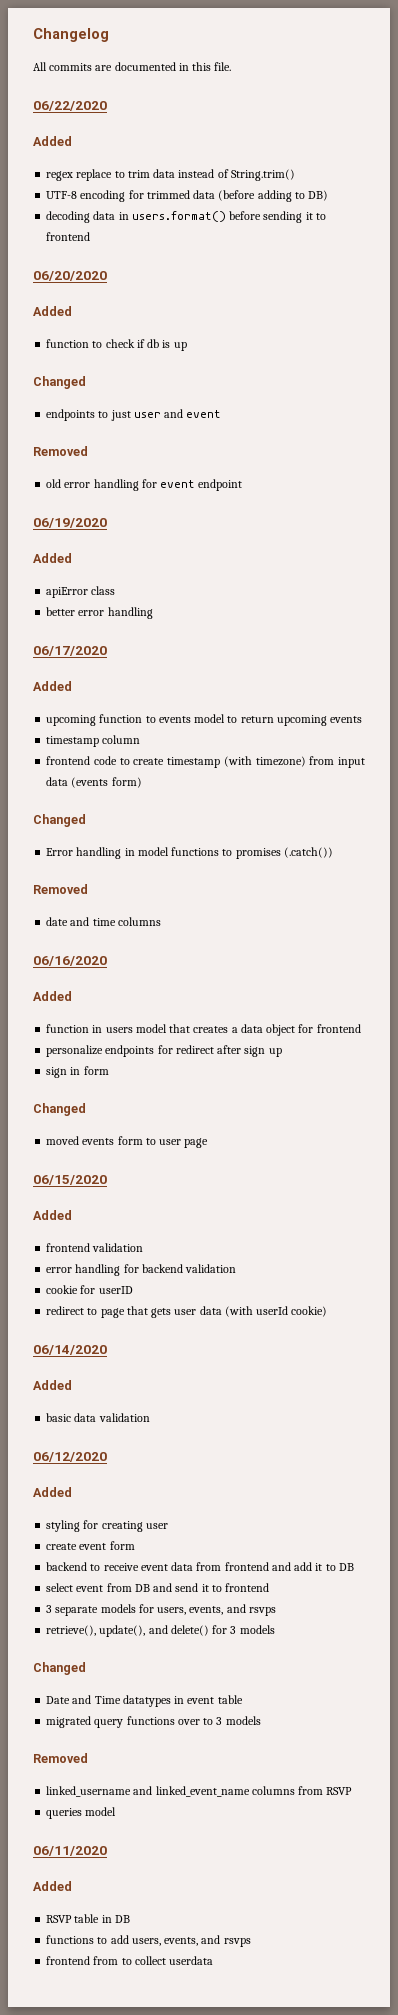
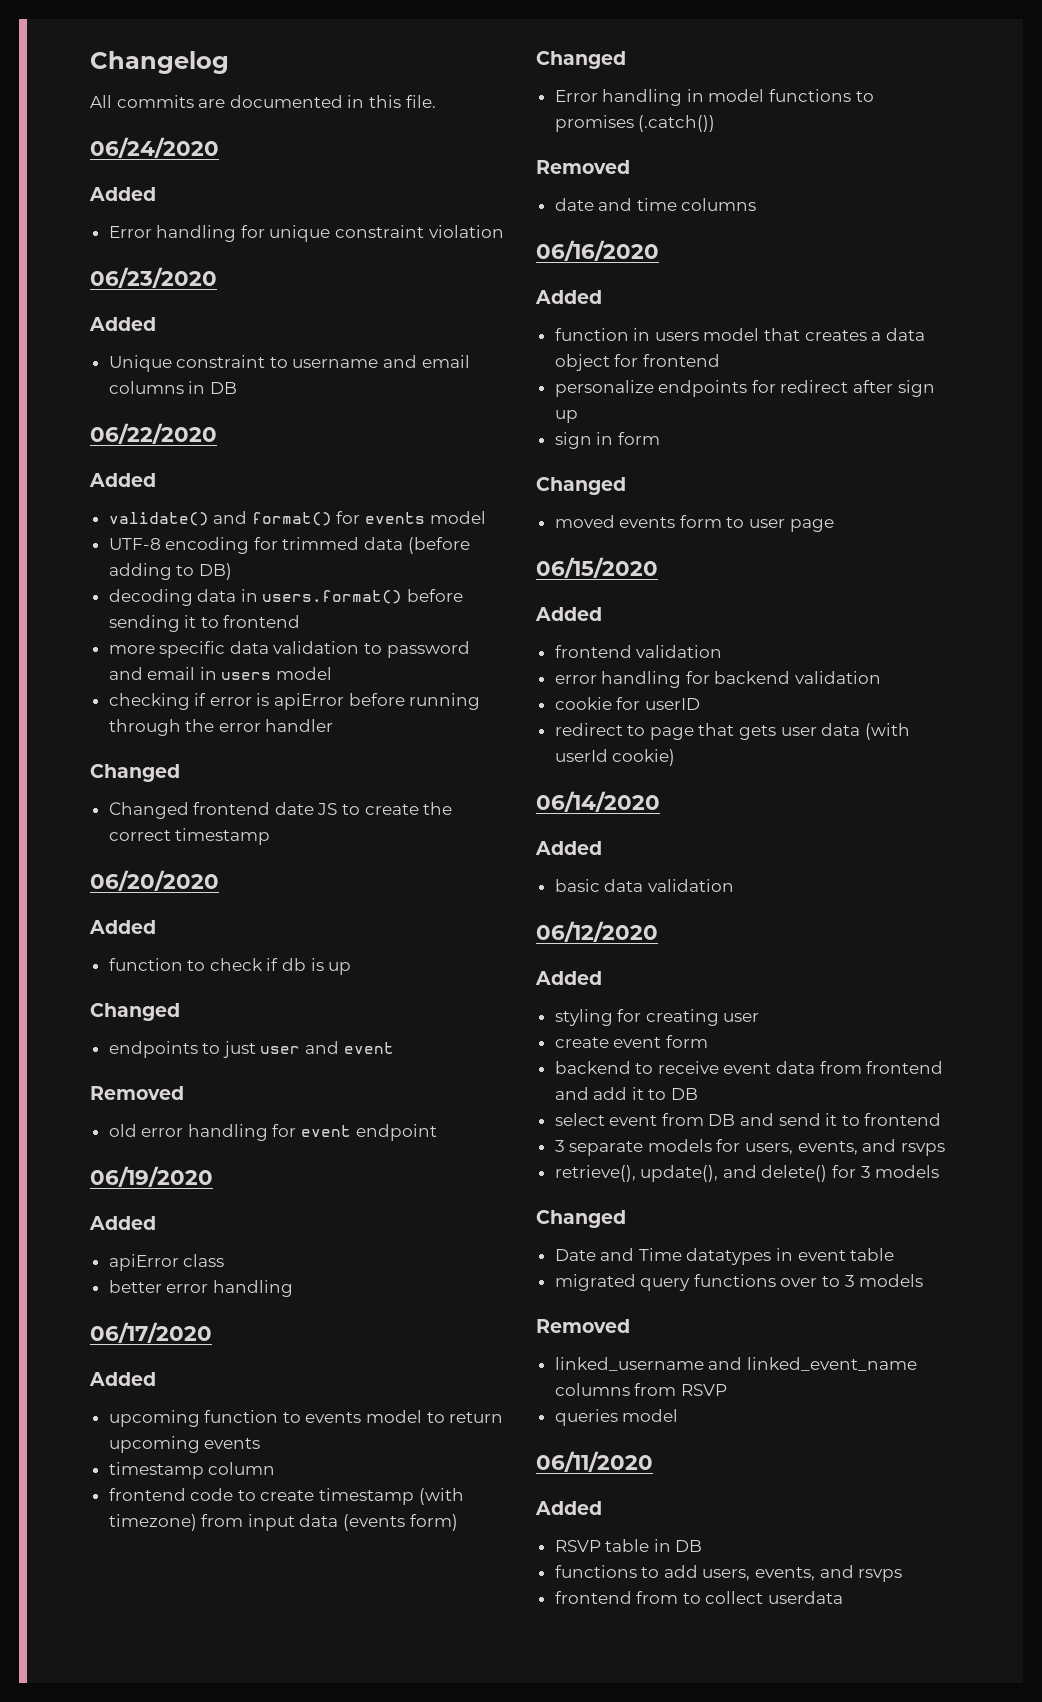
+ 06/24/2020
+ Added
+ Error handling for unique constraint violation
+ 06/23/2020
+ Added
+ Unique constraint to username and email columns in DB
  06/22/2020
  Added
- regex replace to trim data instead of String.trim()
+ validate() and format() for events model
+ more specific data validation to password and email in users model
+ checking if error is apiError before running through the error handler
+ Changed
+ Changed frontend date JS to create the correct timestamp

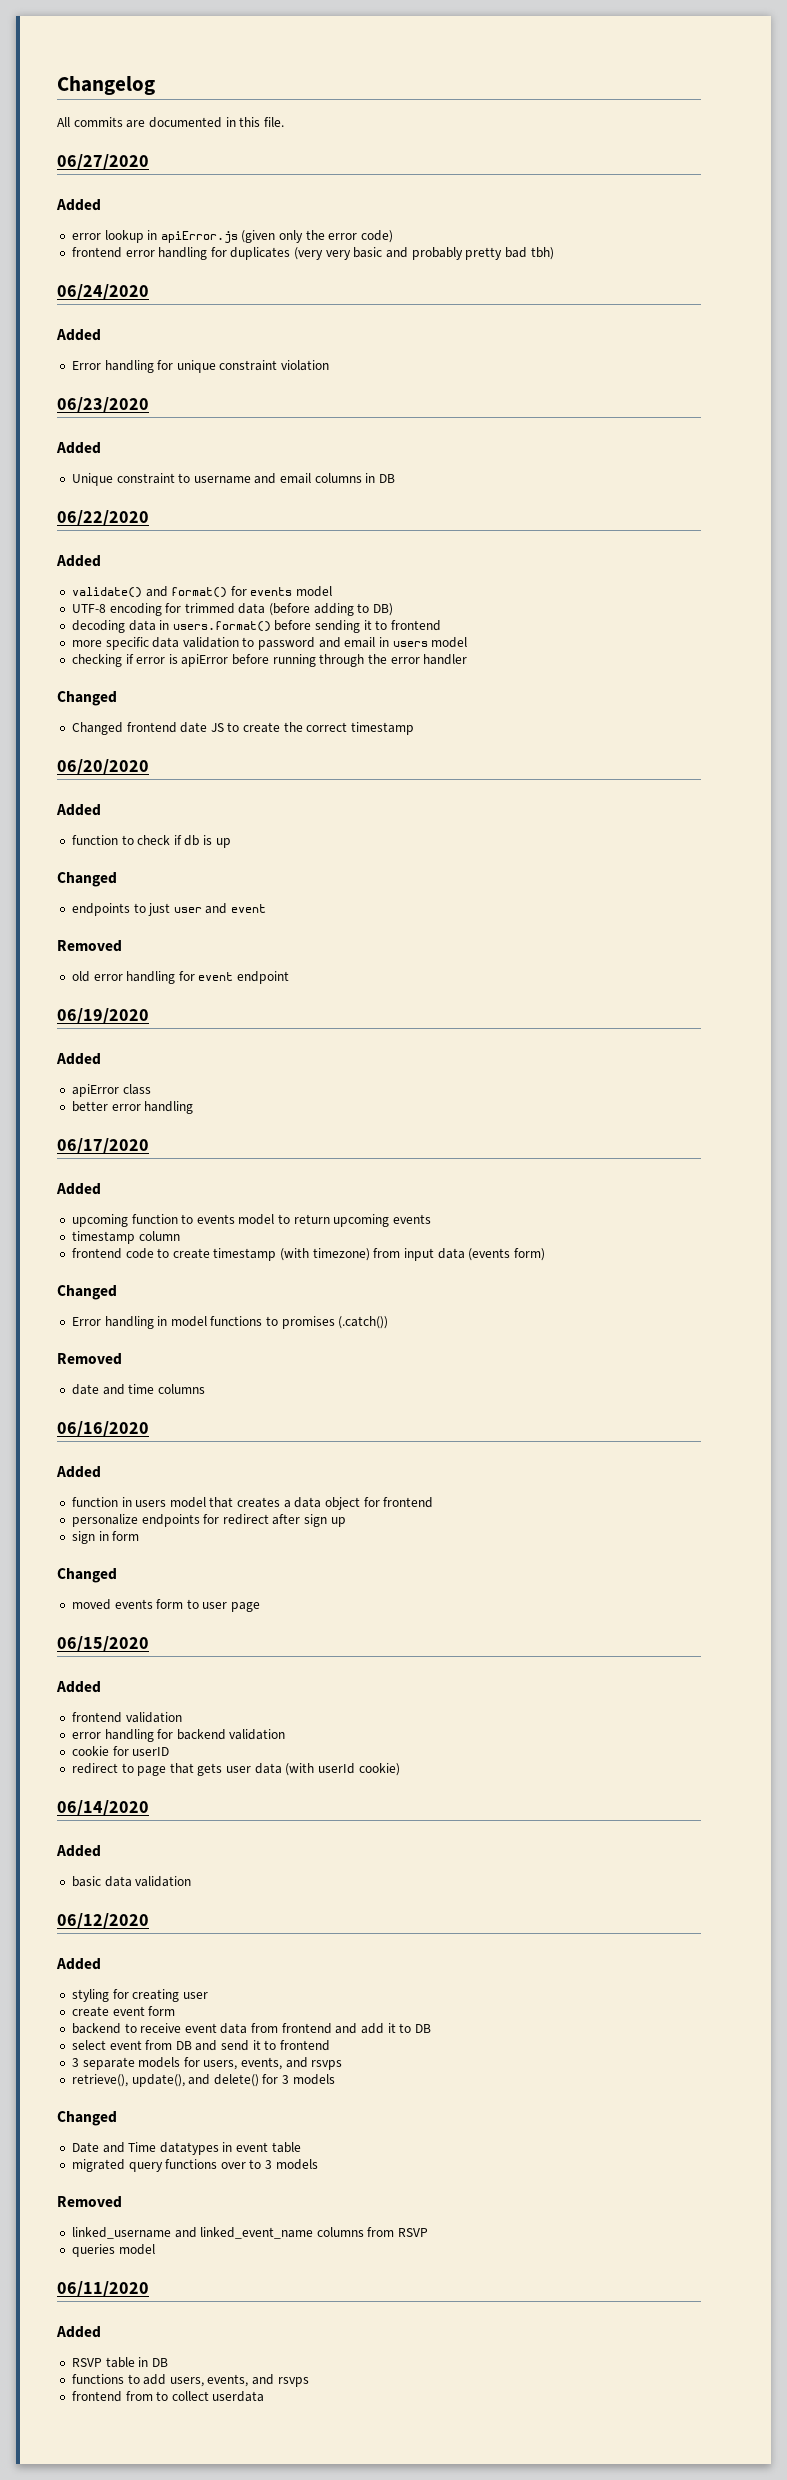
+ 06/27/2020
+ Added
+ error lookup in apiError.js (given only the error code)
+ frontend error handling for duplicates (very very basic and probably pretty bad tbh)

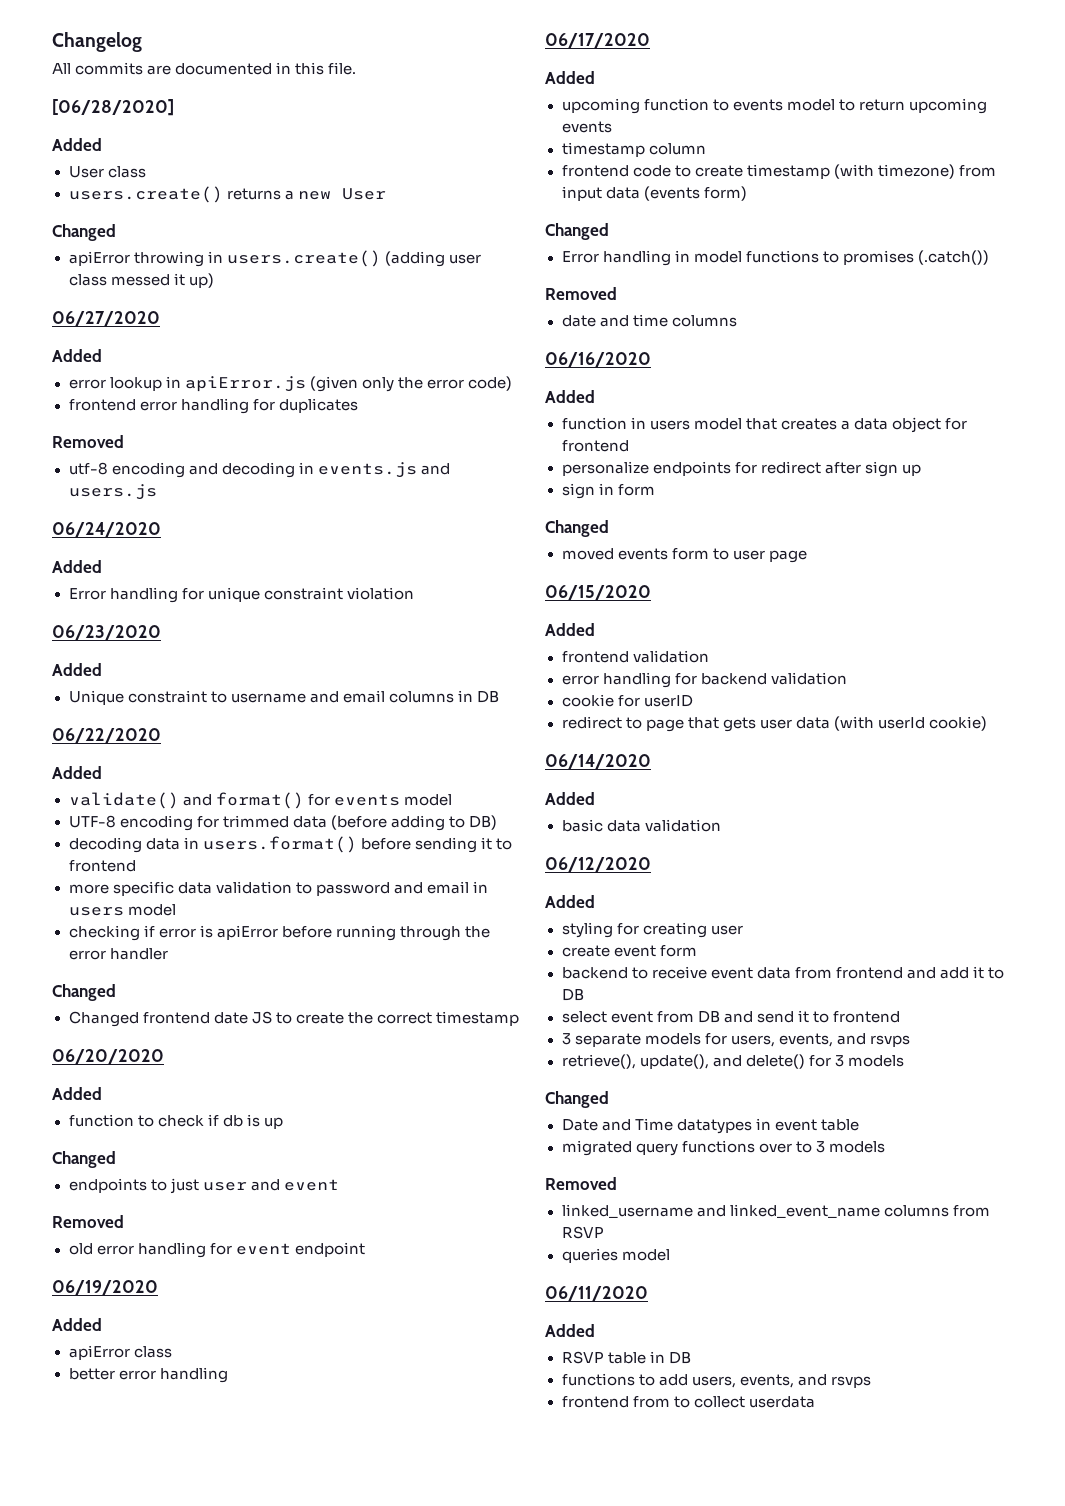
+ [06/28/2020]
+ Added
+ User class
+ users.create() returns a new User
+ Changed
+ apiError throwing in users.create() (adding user class messed it up)
- frontend error handling for duplicates (very very basic and probably pretty bad tbh)
+ frontend error handling for duplicates
+ Removed
+ utf-8 encoding and decoding in events.js and users.js

